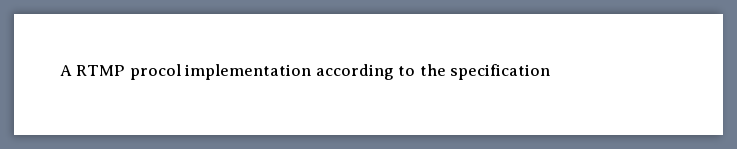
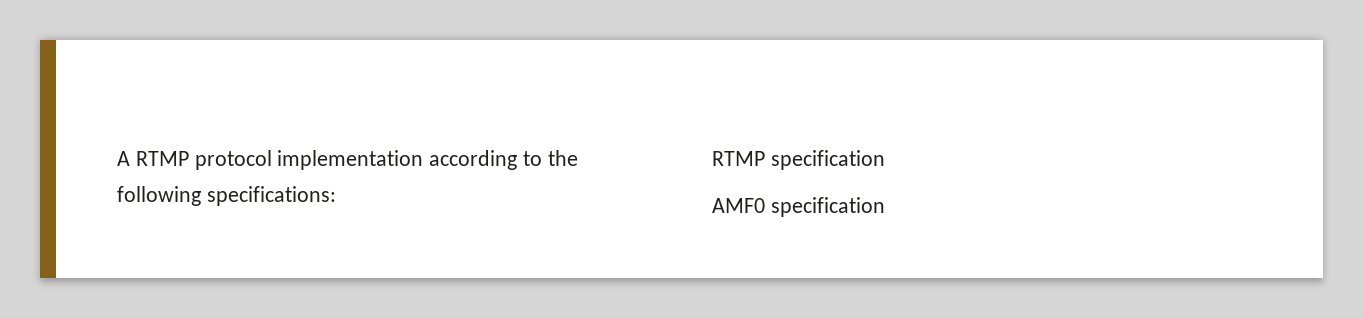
- A RTMP procol implementation according to the specification
+ A RTMP protocol implementation according to the following specifications:
+ RTMP specification
+ AMF0 specification

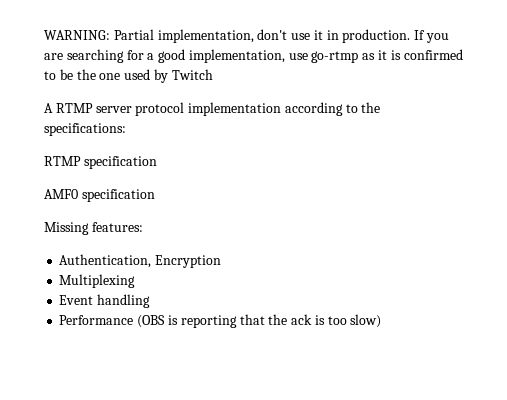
+ WARNING: Partial implementation, don't use it in production. If you are searching for a good implementation, use go-rtmp as it is confirmed to be the one used by Twitch
- A RTMP protocol implementation according to the following specifications:
+ A RTMP server protocol implementation according to the specifications:
+ Missing features:
+ Authentication, Encryption
+ Multiplexing
+ Event handling
+ Performance (OBS is reporting that the ack is too slow)

